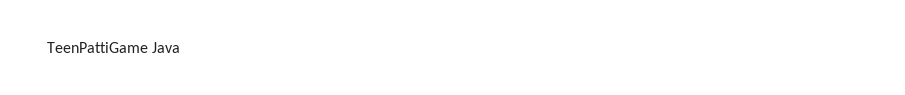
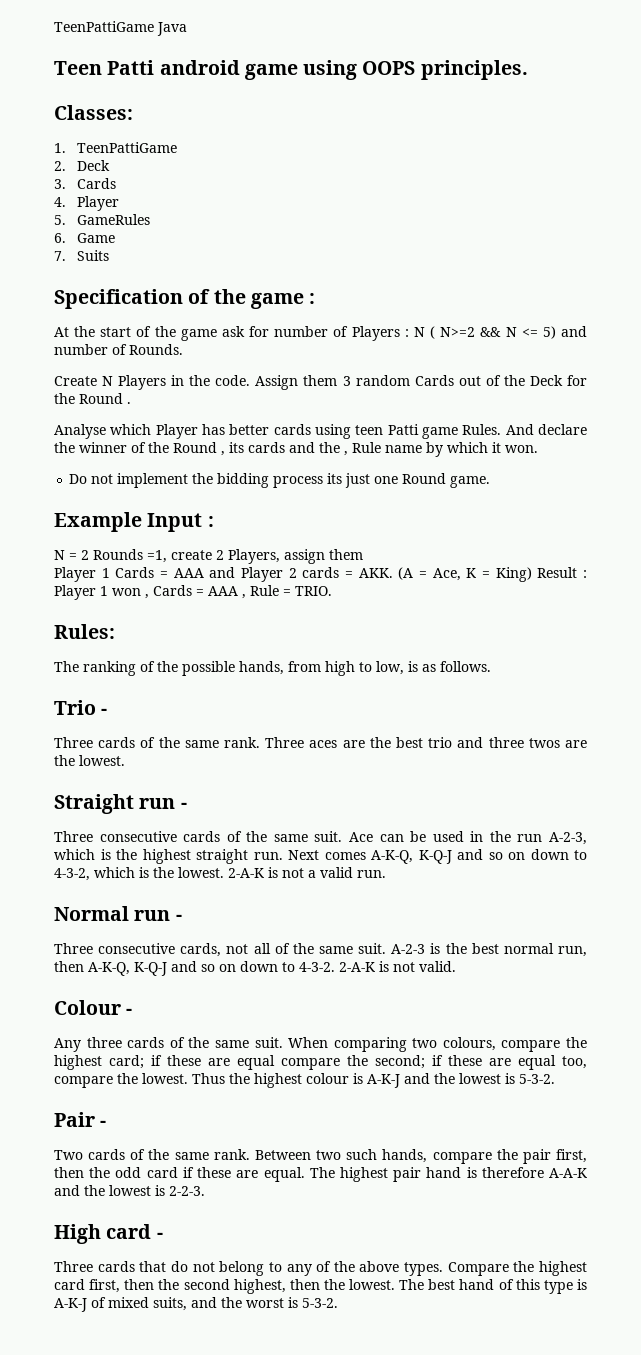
+ Teen Patti android game using OOPS principles.
+ Classes:
+ 1. TeenPattiGame
+ 2. Deck
+ 3. Cards
+ 4. Player
+ 5. GameRules
+ 6. Game
+ 7. Suits
+ Specification of the game :
+ At the start of the game ask for number of Players : N ( N>=2 && N <= 5) and number of Rounds.
+ Create N Players in the code. Assign them 3 random Cards out of the Deck for the Round .
+ Analyse which Player has better cards using teen Patti game Rules. And declare the winner of the Round , its cards and the , Rule name by which it won.
+ Do not implement the bidding process its just one Round game.
+ Example Input :
+ N = 2 Rounds =1, create 2 Players, assign them
+ Player 1 Cards = AAA and Player 2 cards = AKK. (A = Ace, K = King) Result : Player 1 won , Cards = AAA , Rule = TRIO.
+ Rules:
+ The ranking of the possible hands, from high to low, is as follows.
+ Trio -
+ Three cards of the same rank. Three aces are the best trio and three twos are the lowest.
+ Straight run -
+ Three consecutive cards of the same suit. Ace can be used in the run A-2-3, which is the highest straight run. Next comes A-K-Q, K-Q-J and so on down to 4-3-2, which is the lowest. 2-A-K is not a valid run.
+ Normal run -
+ Three consecutive cards, not all of the same suit. A-2-3 is the best normal run, then A-K-Q, K-Q-J and so on down to 4-3-2. 2-A-K is not valid.
+ Colour -
+ Any three cards of the same suit. When comparing two colours, compare the highest card; if these are equal compare the second; if these are equal too, compare the lowest. Thus the highest colour is A-K-J and the lowest is 5-3-2.
+ Pair -
+ Two cards of the same rank. Between two such hands, compare the pair first, then the odd card if these are equal. The highest pair hand is therefore A-A-K and the lowest is 2-2-3.
+ High card -
+ Three cards that do not belong to any of the above types. Compare the highest card first, then the second highest, then the lowest. The best hand of this type is A-K-J of mixed suits, and the worst is 5-3-2.

